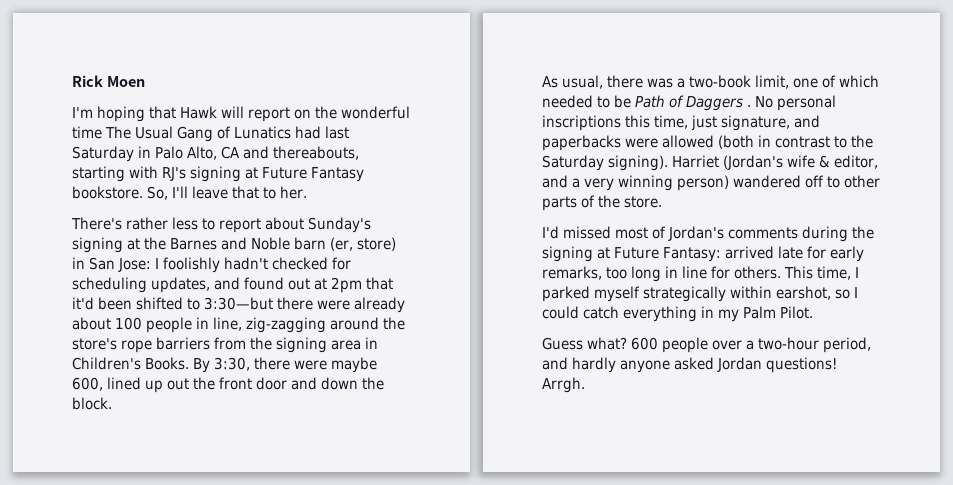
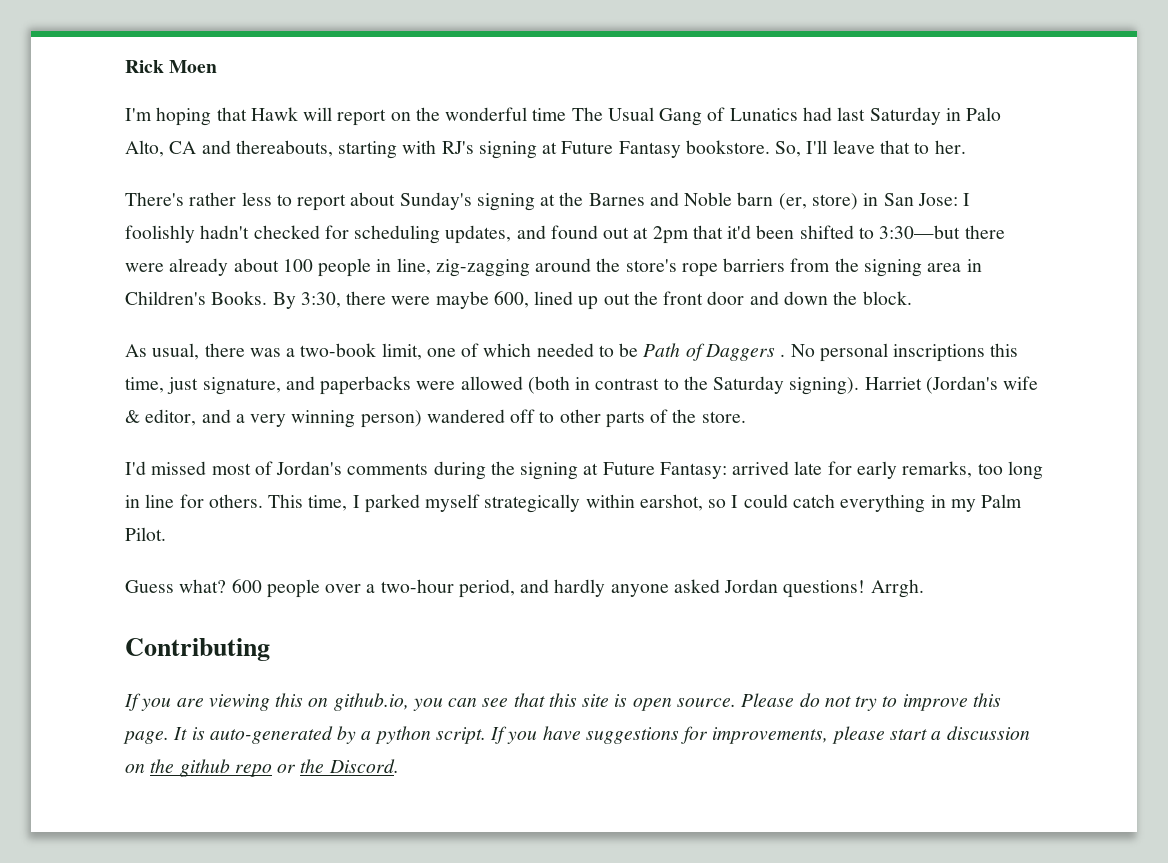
+ Contributing
+ If you are viewing this on github.io, you can see that this site is open source. Please do not try to improve this page. It is auto-generated by a python script. If you have suggestions for improvements, please start a discussion on the github repo or the Discord.

